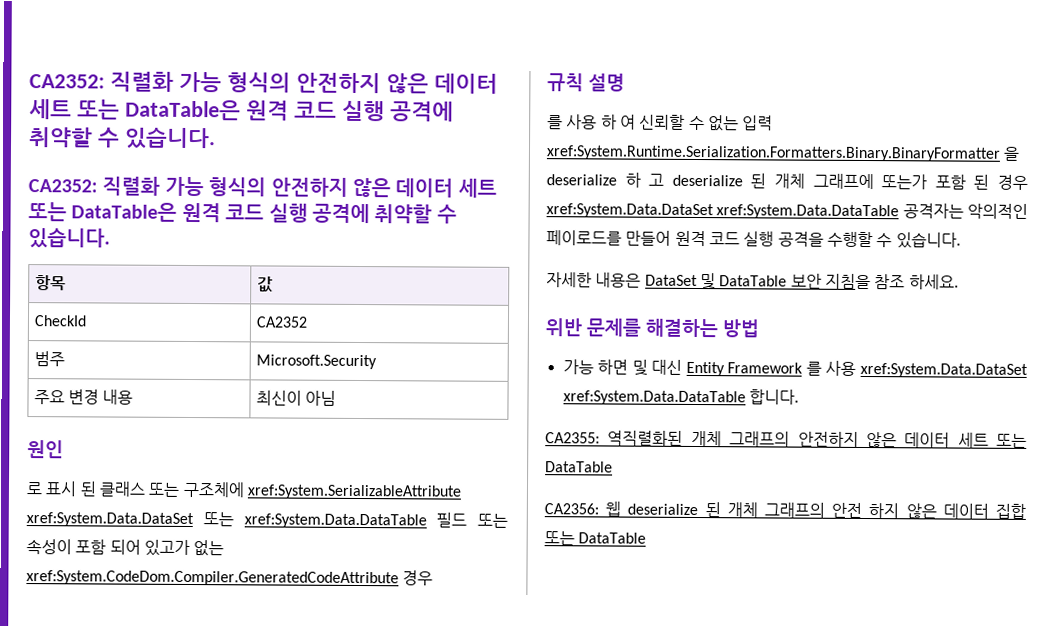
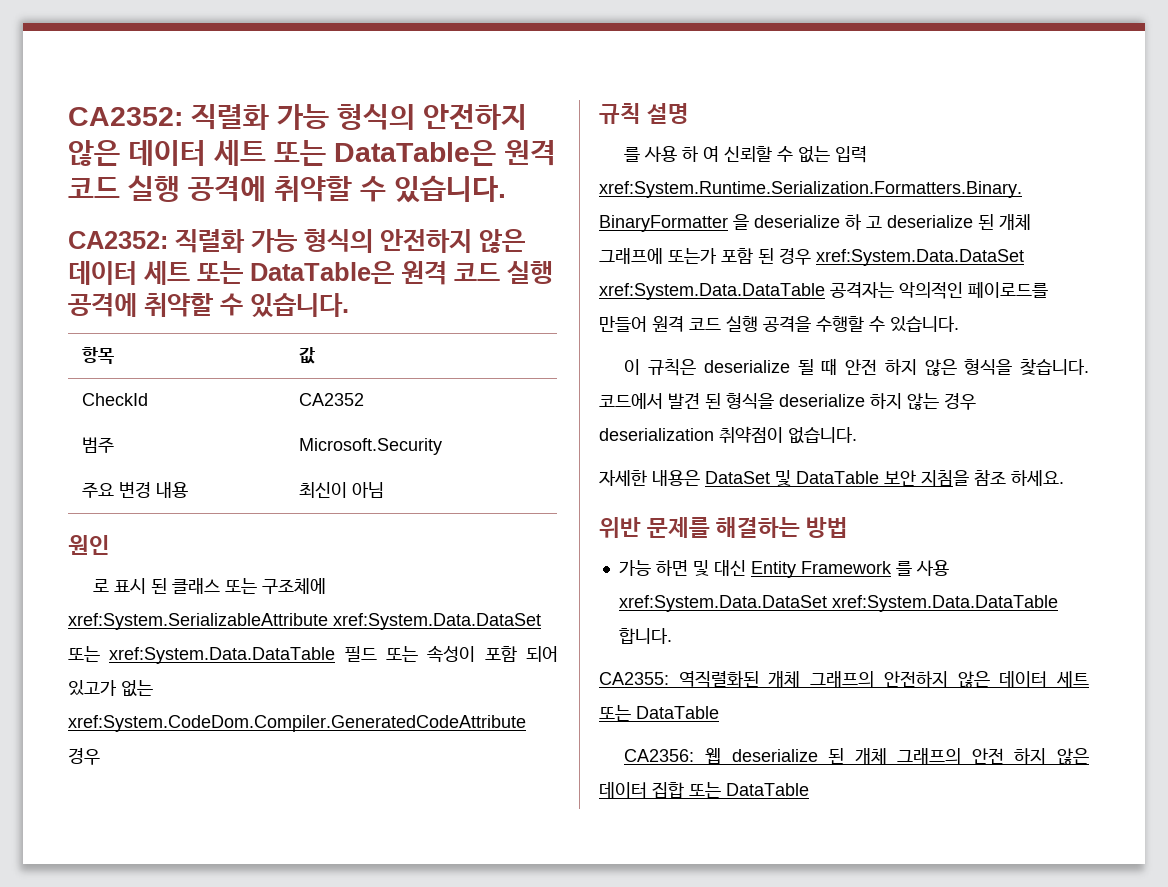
+ 이 규칙은 deserialize 될 때 안전 하지 않은 형식을 찾습니다. 코드에서 발견 된 형식을 deserialize 하지 않는 경우 deserialization 취약점이 없습니다.

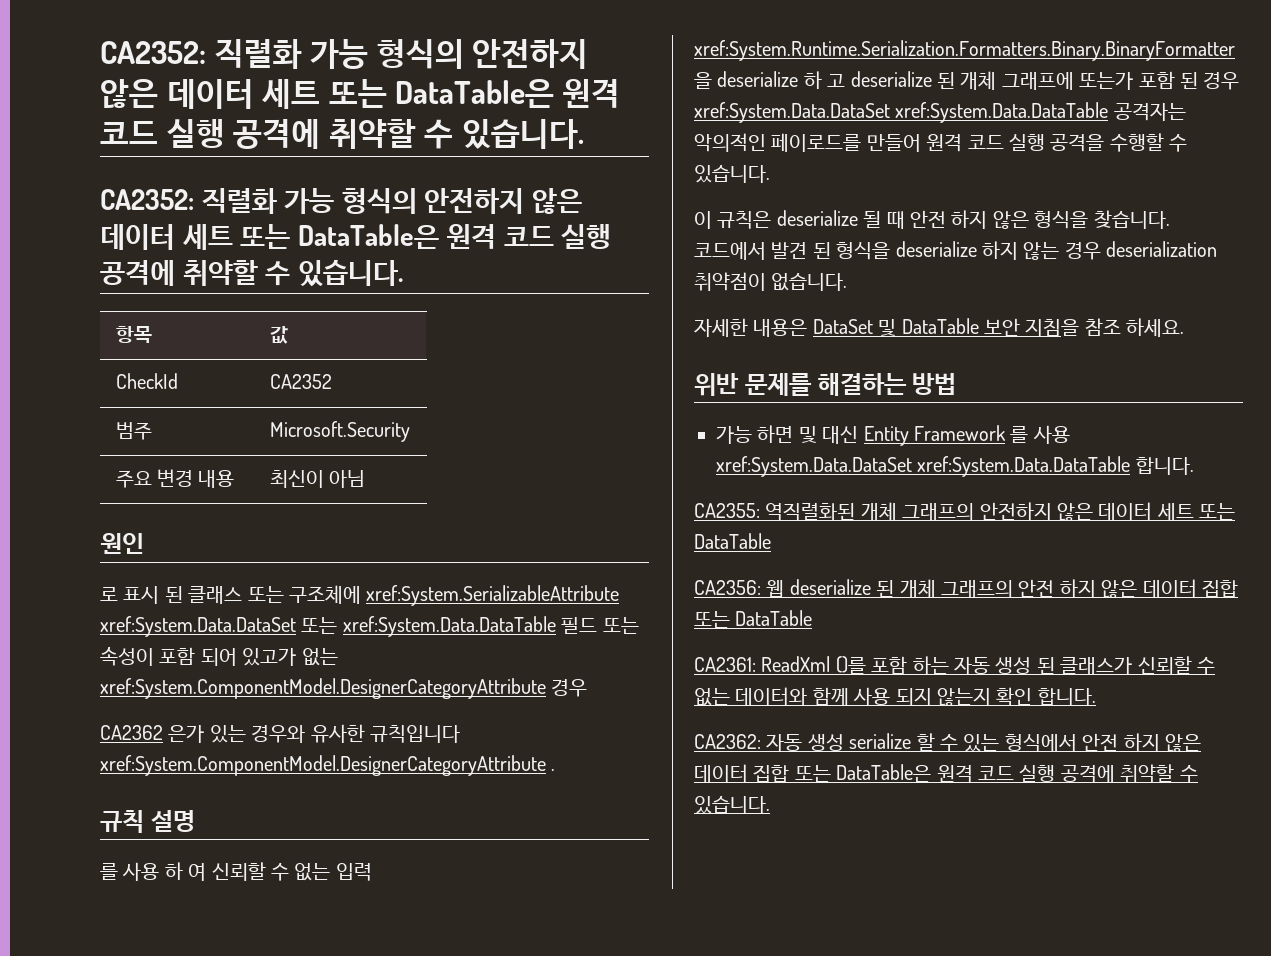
- 로 표시 된 클래스 또는 구조체에 xref:System.SerializableAttribute xref:System.Data.DataSet 또는 xref:System.Data.DataTable 필드 또는 속성이 포함 되어 있고가 없는 xref:System.CodeDom.Compiler.GeneratedCodeAttribute 경우
+ 로 표시 된 클래스 또는 구조체에 xref:System.SerializableAttribute xref:System.Data.DataSet 또는 xref:System.Data.DataTable 필드 또는 속성이 포함 되어 있고가 없는 xref:System.ComponentModel.DesignerCategoryAttribute 경우
+ CA2362 은가 있는 경우와 유사한 규칙입니다 xref:System.ComponentModel.DesignerCategoryAttribute .
+ CA2361: ReadXml ()를 포함 하는 자동 생성 된 클래스가 신뢰할 수 없는 데이터와 함께 사용 되지 않는지 확인 합니다.
+ CA2362: 자동 생성 serialize 할 수 있는 형식에서 안전 하지 않은 데이터 집합 또는 DataTable은 원격 코드 실행 공격에 취약할 수 있습니다.

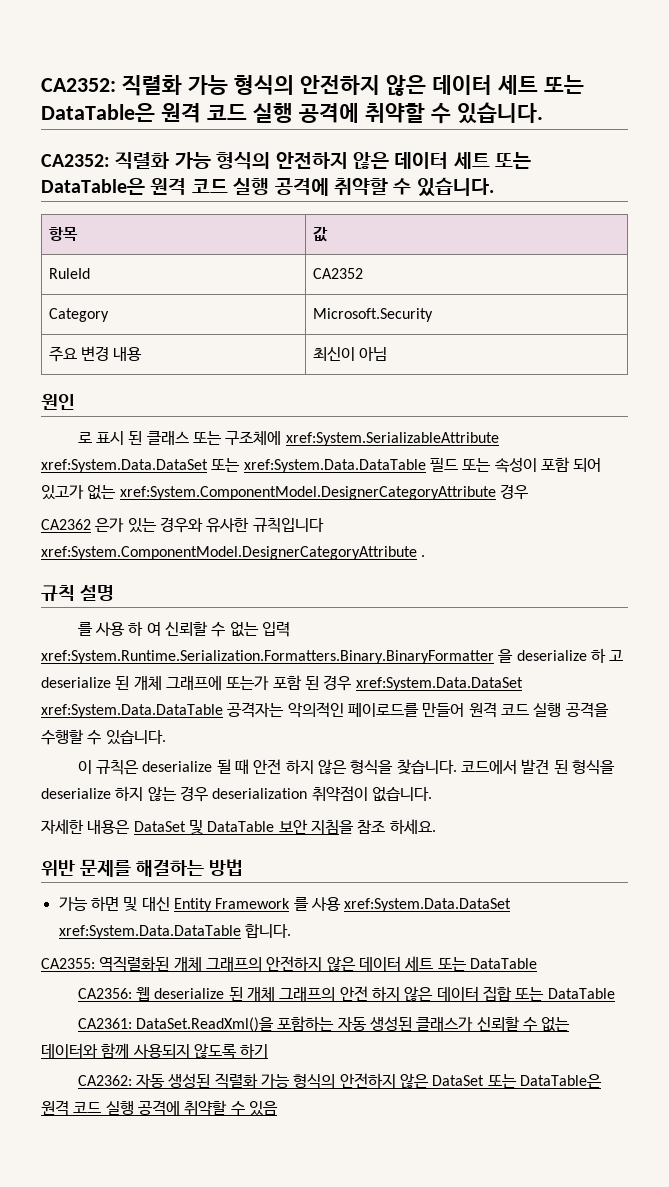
- CheckId | CA2352
+ RuleId | CA2352
- 범주 | Microsoft.Security
+ Category | Microsoft.Security
- CA2361: ReadXml ()를 포함 하는 자동 생성 된 클래스가 신뢰할 수 없는 데이터와 함께 사용 되지 않는지 확인 합니다.
- CA2362: 자동 생성 serialize 할 수 있는 형식에서 안전 하지 않은 데이터 집합 또는 DataTable은 원격 코드 실행 공격에 취약할 수 있습니다.
+ CA2361: DataSet.ReadXml()을 포함하는 자동 생성된 클래스가 신뢰할 수 없는 데이터와 함께 사용되지 않도록 하기
+ CA2362: 자동 생성된 직렬화 가능 형식의 안전하지 않은 DataSet 또는 DataTable은 원격 코드 실행 공격에 취약할 수 있음

